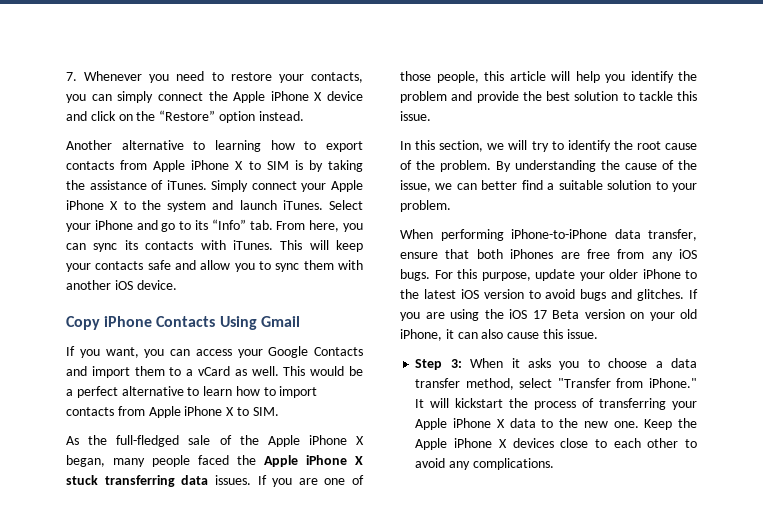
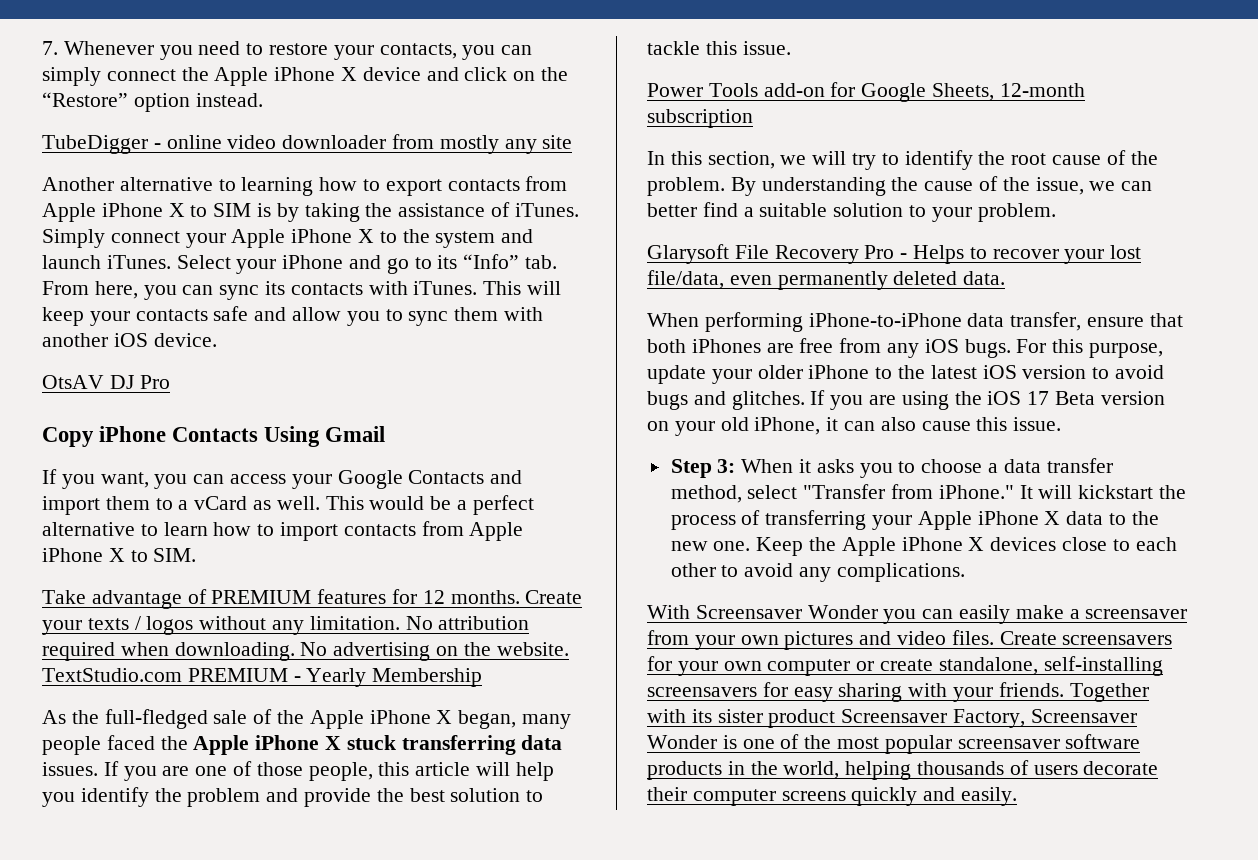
+ TubeDigger - online video downloader from mostly any site
+ OtsAV DJ Pro
+ Take advantage of PREMIUM features for 12 months. Create your texts / logos without any limitation. No attribution required when downloading. No advertising on the website. TextStudio.com PREMIUM - Yearly Membership
+ Power Tools add-on for Google Sheets, 12-month subscription
+ Glarysoft File Recovery Pro - Helps to recover your lost file/data, even permanently deleted data.
+ With Screensaver Wonder you can easily make a screensaver from your own pictures and video files. Create screensavers for your own computer or create standalone, self-installing screensavers for easy sharing with your friends. Together with its sister product Screensaver Factory, Screensaver Wonder is one of the most popular screensaver software products in the world, helping thousands of users decorate their computer screens quickly and easily.

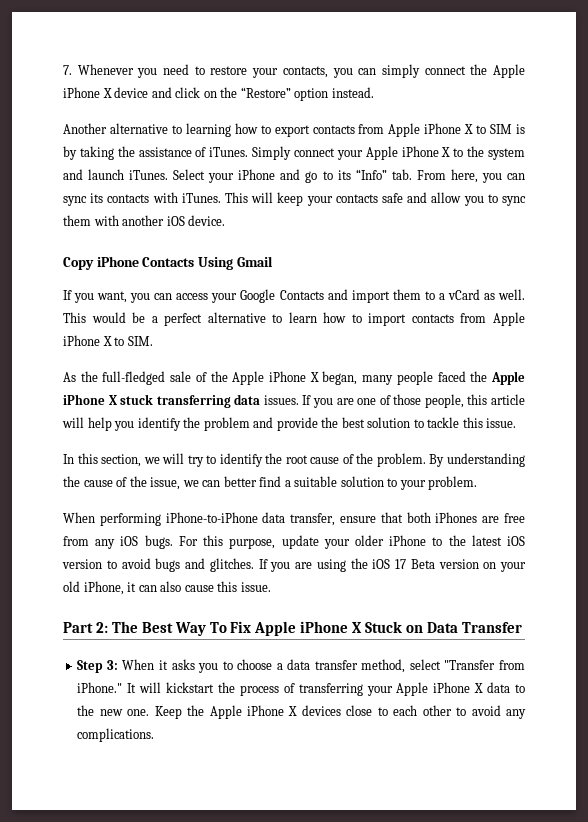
- TubeDigger - online video downloader from mostly any site
- OtsAV DJ Pro
- Take advantage of PREMIUM features for 12 months. Create your texts / logos without any limitation. No attribution required when downloading. No advertising on the website. TextStudio.com PREMIUM - Yearly Membership
- Power Tools add-on for Google Sheets, 12-month subscription
- Glarysoft File Recovery Pro - Helps to recover your lost file/data, even permanently deleted data.
+ Part 2: The Best Way To Fix Apple iPhone X Stuck on Data Transfer
- With Screensaver Wonder you can easily make a screensaver from your own pictures and video files. Create screensavers for your own computer or create standalone, self-installing screensavers for easy sharing with your friends. Together with its sister product Screensaver Factory, Screensaver Wonder is one of the most popular screensaver software products in the world, helping thousands of users decorate their computer screens quickly and easily.

